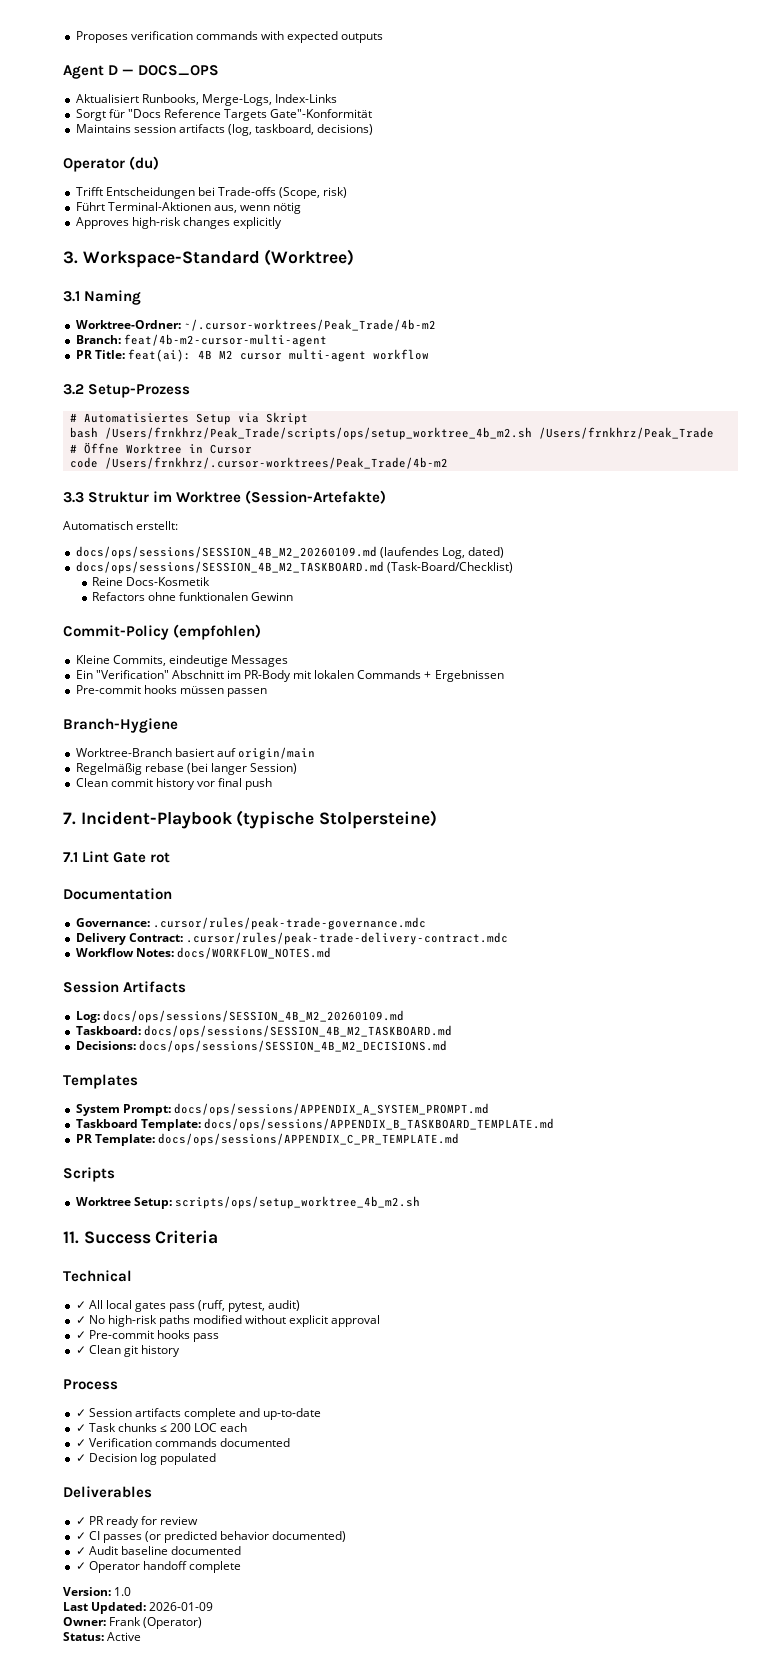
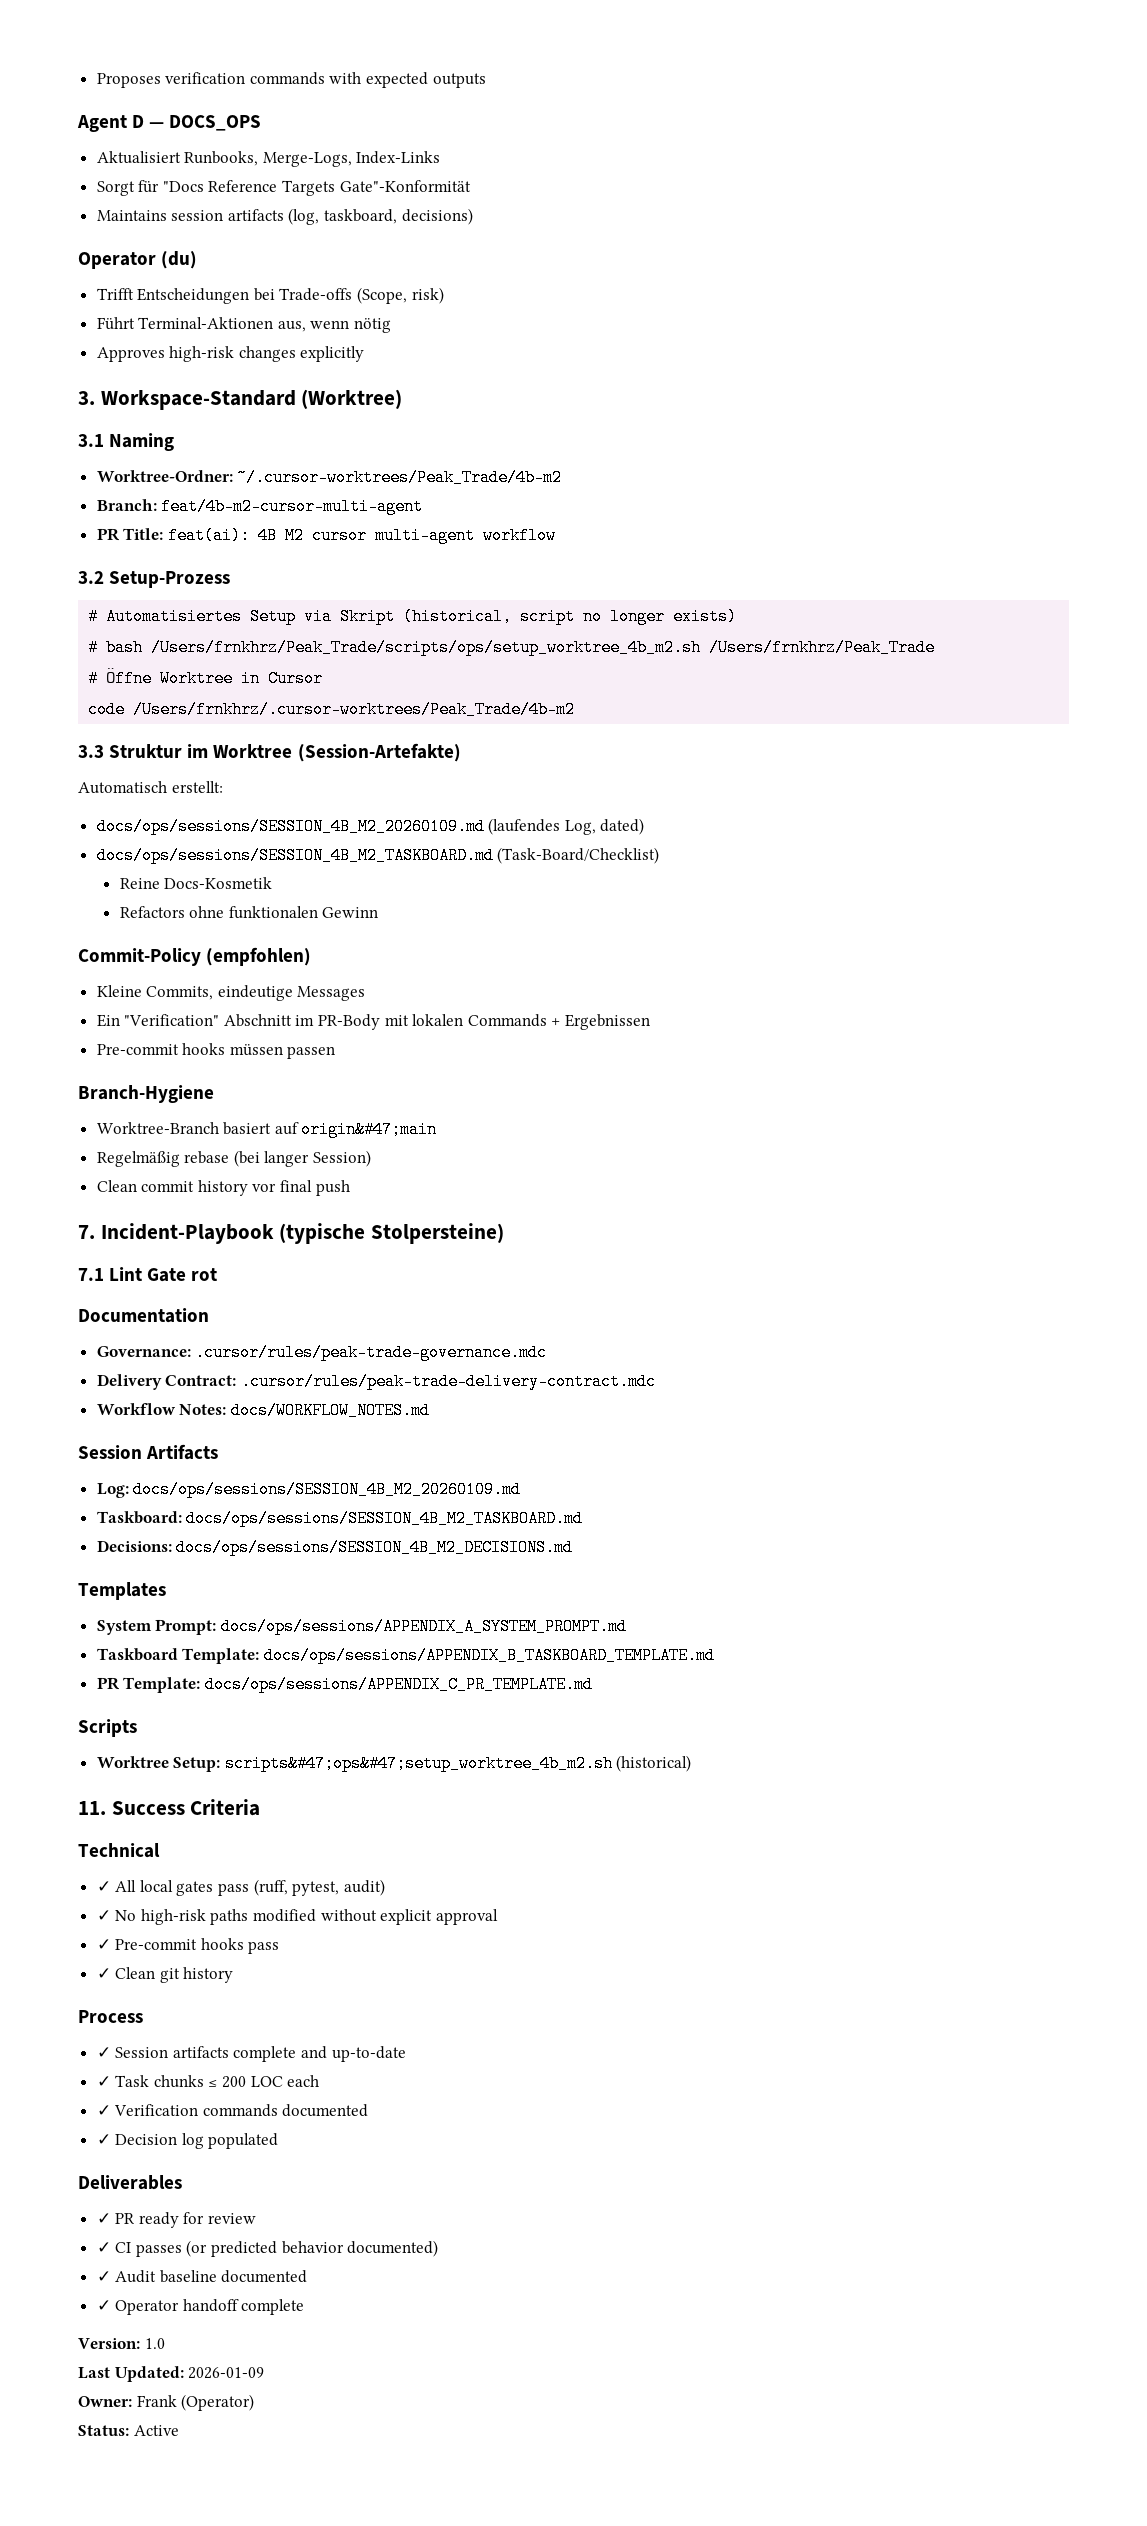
- # Automatisiertes Setup via Skript
- bash /Users/frnkhrz/Peak_Trade/scripts/ops/setup_worktree_4b_m2.sh /Users/frnkhrz/Peak_Trade
+ # Automatisiertes Setup via Skript (historical, script no longer exists)
+ # bash /Users/frnkhrz/Peak_Trade/scripts/ops/setup_worktree_4b_m2.sh /Users/frnkhrz/Peak_Trade
- Worktree-Branch basiert auf origin/main
+ Worktree-Branch basiert auf origin&#47;main
- Worktree Setup: scripts/ops/setup_worktree_4b_m2.sh
+ Worktree Setup: scripts&#47;ops&#47;setup_worktree_4b_m2.sh (historical)

